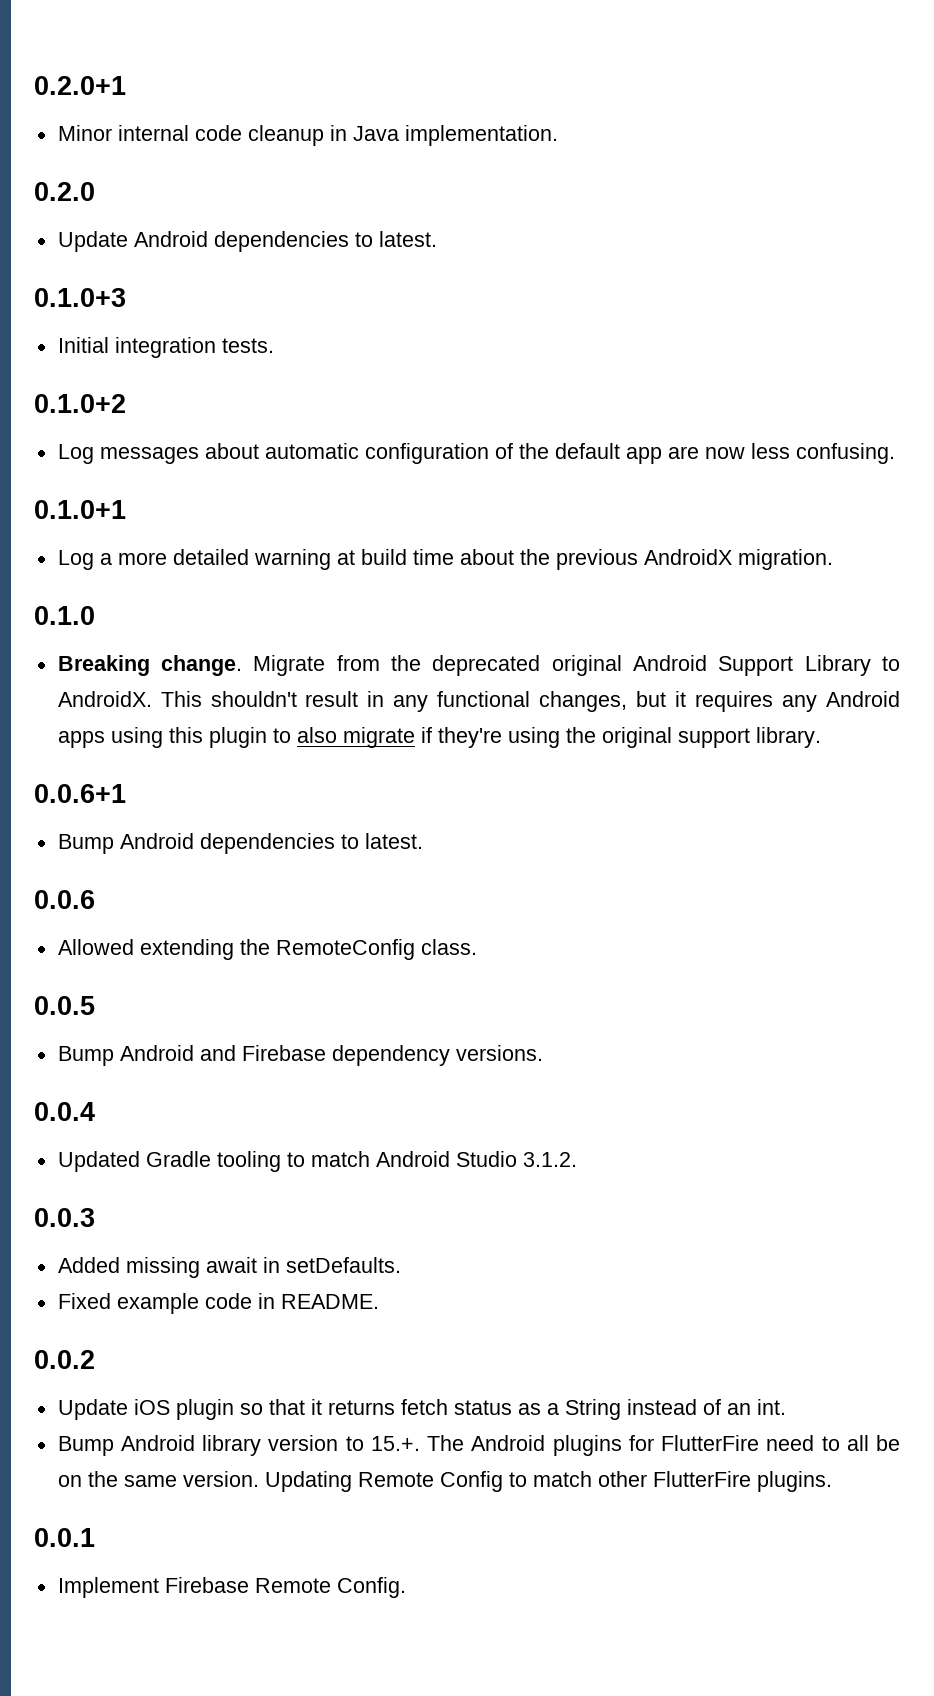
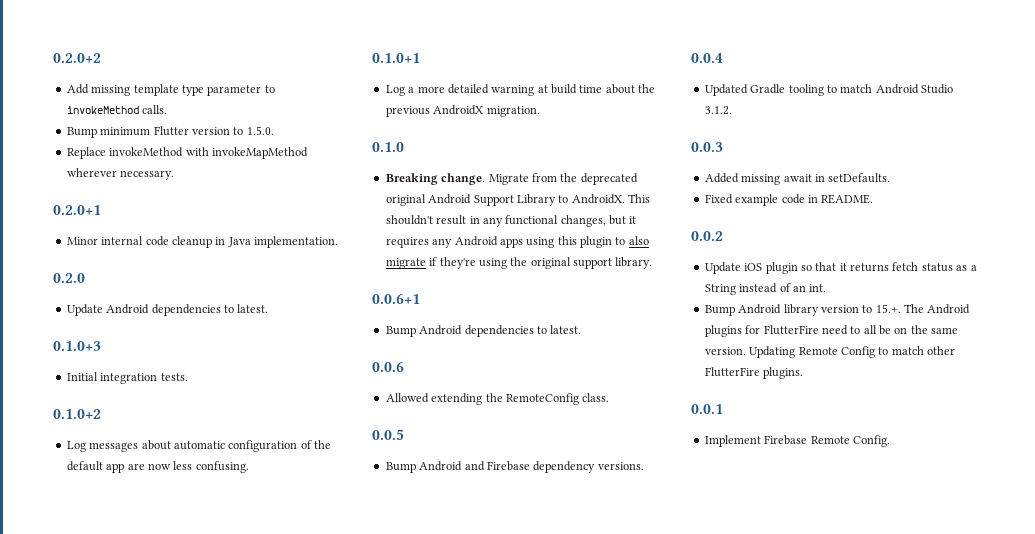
+ 0.2.0+2
+ Add missing template type parameter to invokeMethod calls.
+ Bump minimum Flutter version to 1.5.0.
+ Replace invokeMethod with invokeMapMethod wherever necessary.

